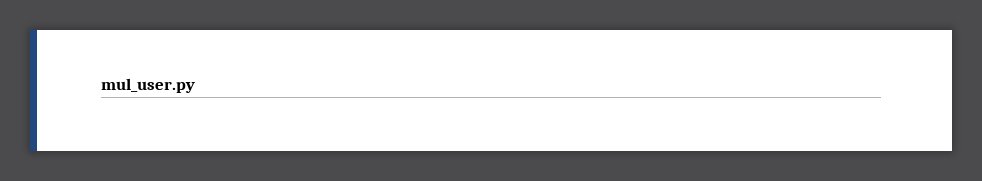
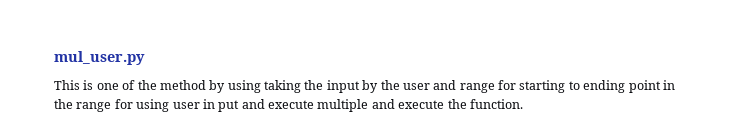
+ This is one of the method by using taking the input by the user and range for starting to ending point in the range for using user in put and execute multiple and execute the function.

